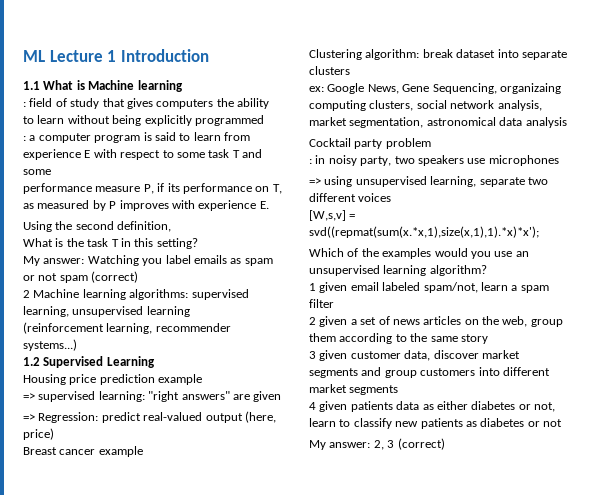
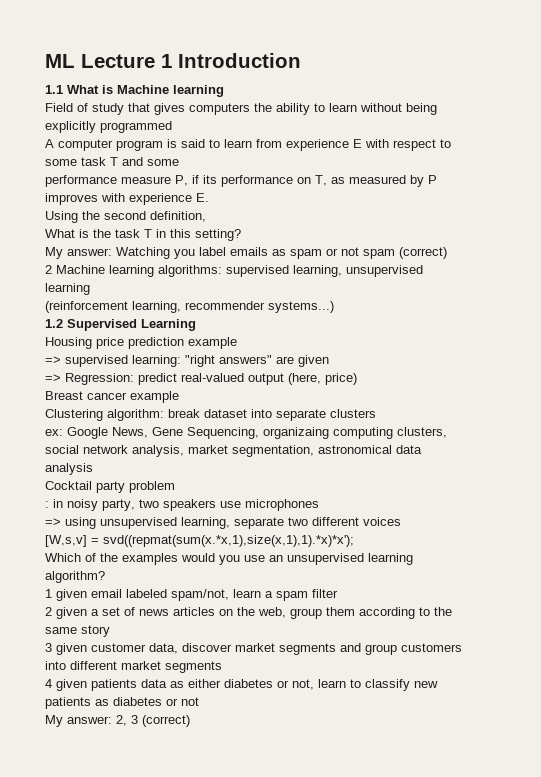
- : field of study that gives computers the ability to learn without being explicitly programmed
+ Field of study that gives computers the ability to learn without being explicitly programmed
- : a computer program is said to learn from experience E with respect to some task T and some
+ A computer program is said to learn from experience E with respect to some task T and some

